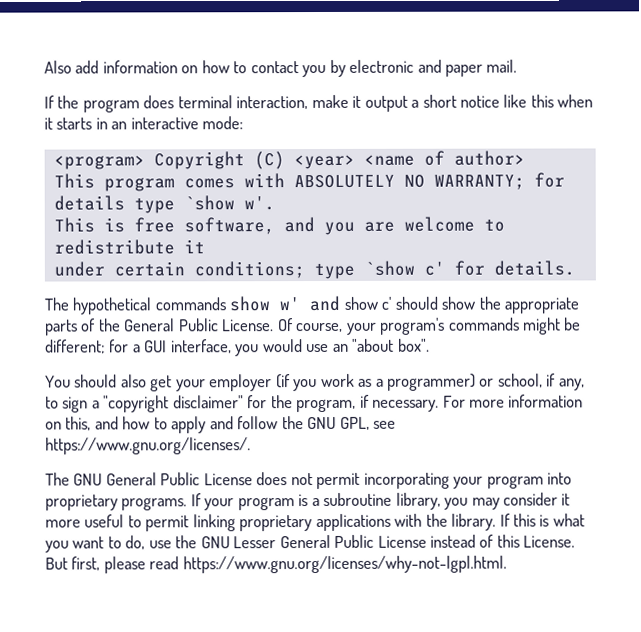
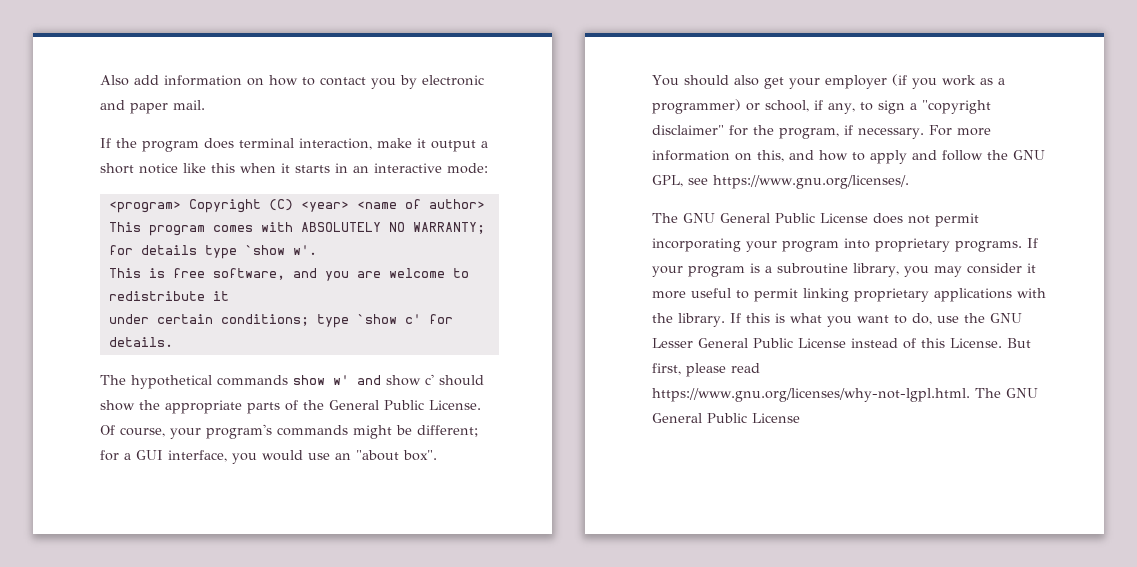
- But first, please read https://www.gnu.org/licenses/why-not-lgpl.html.
+ But first, please read https://www.gnu.org/licenses/why-not-lgpl.html. The GNU General Public License

